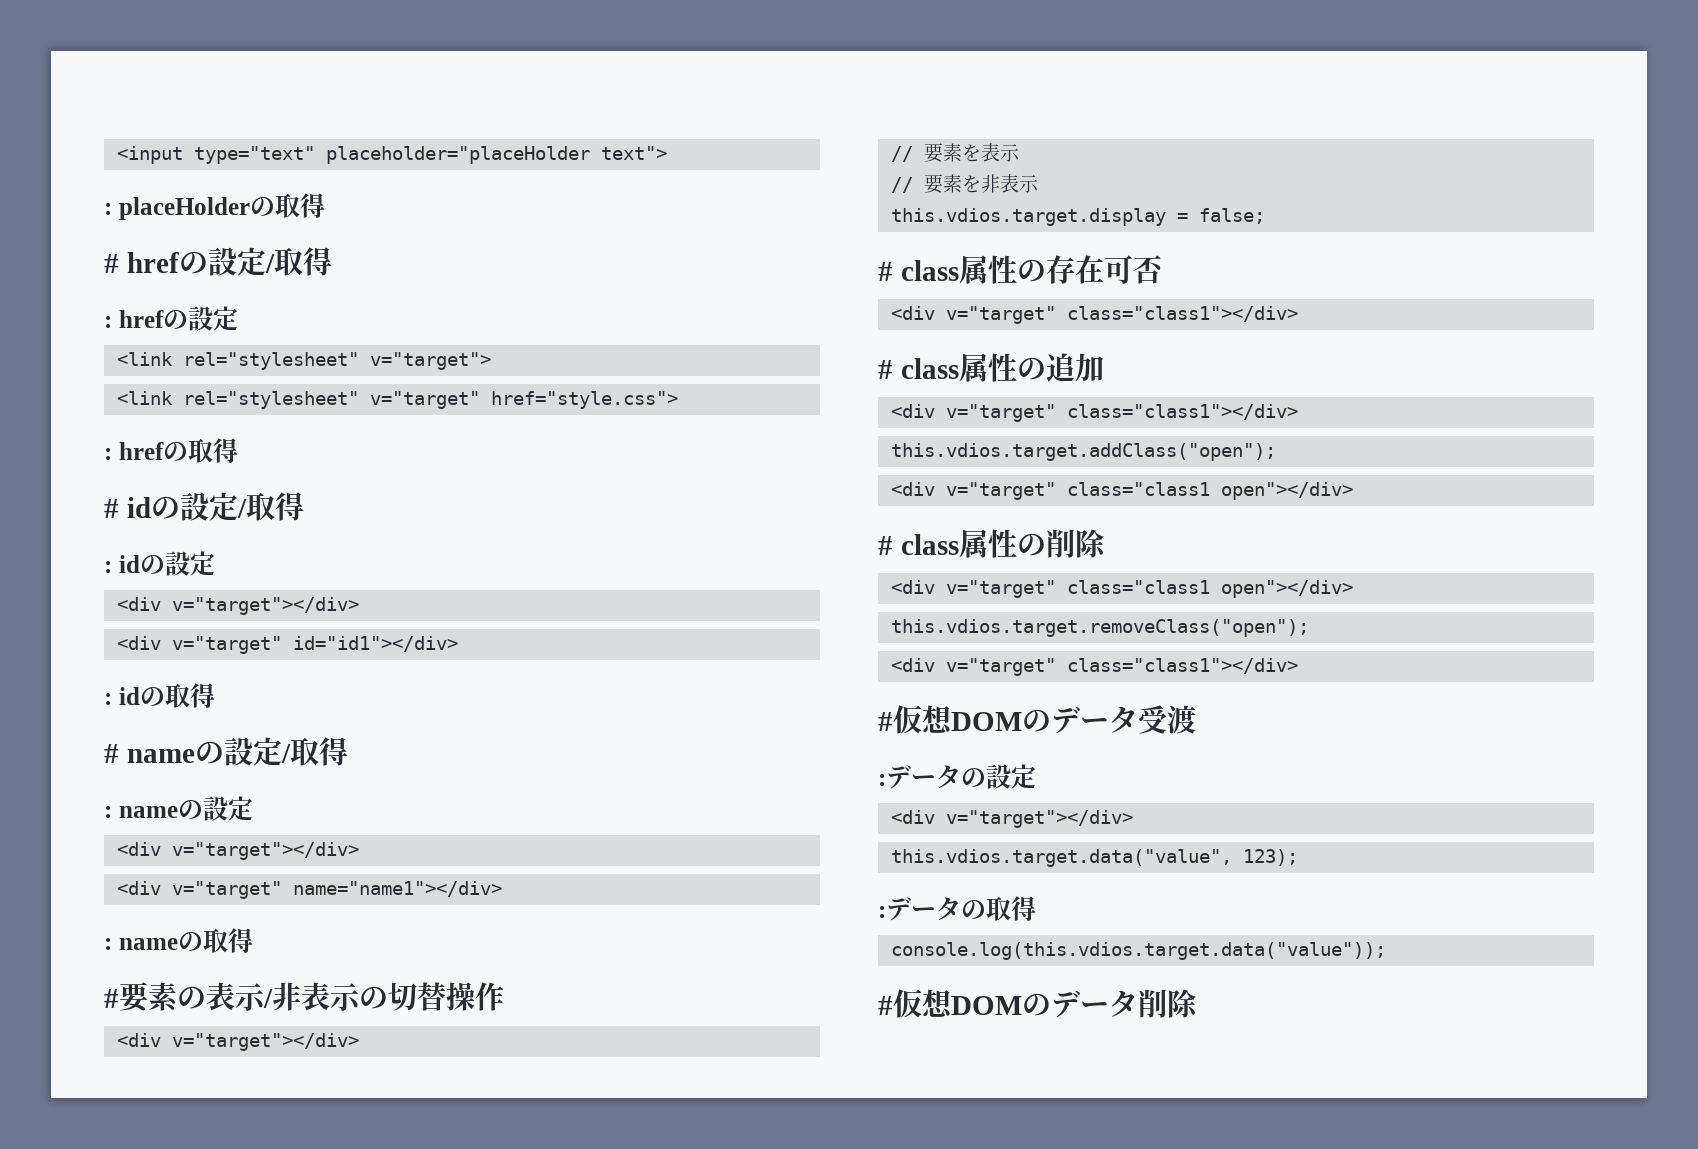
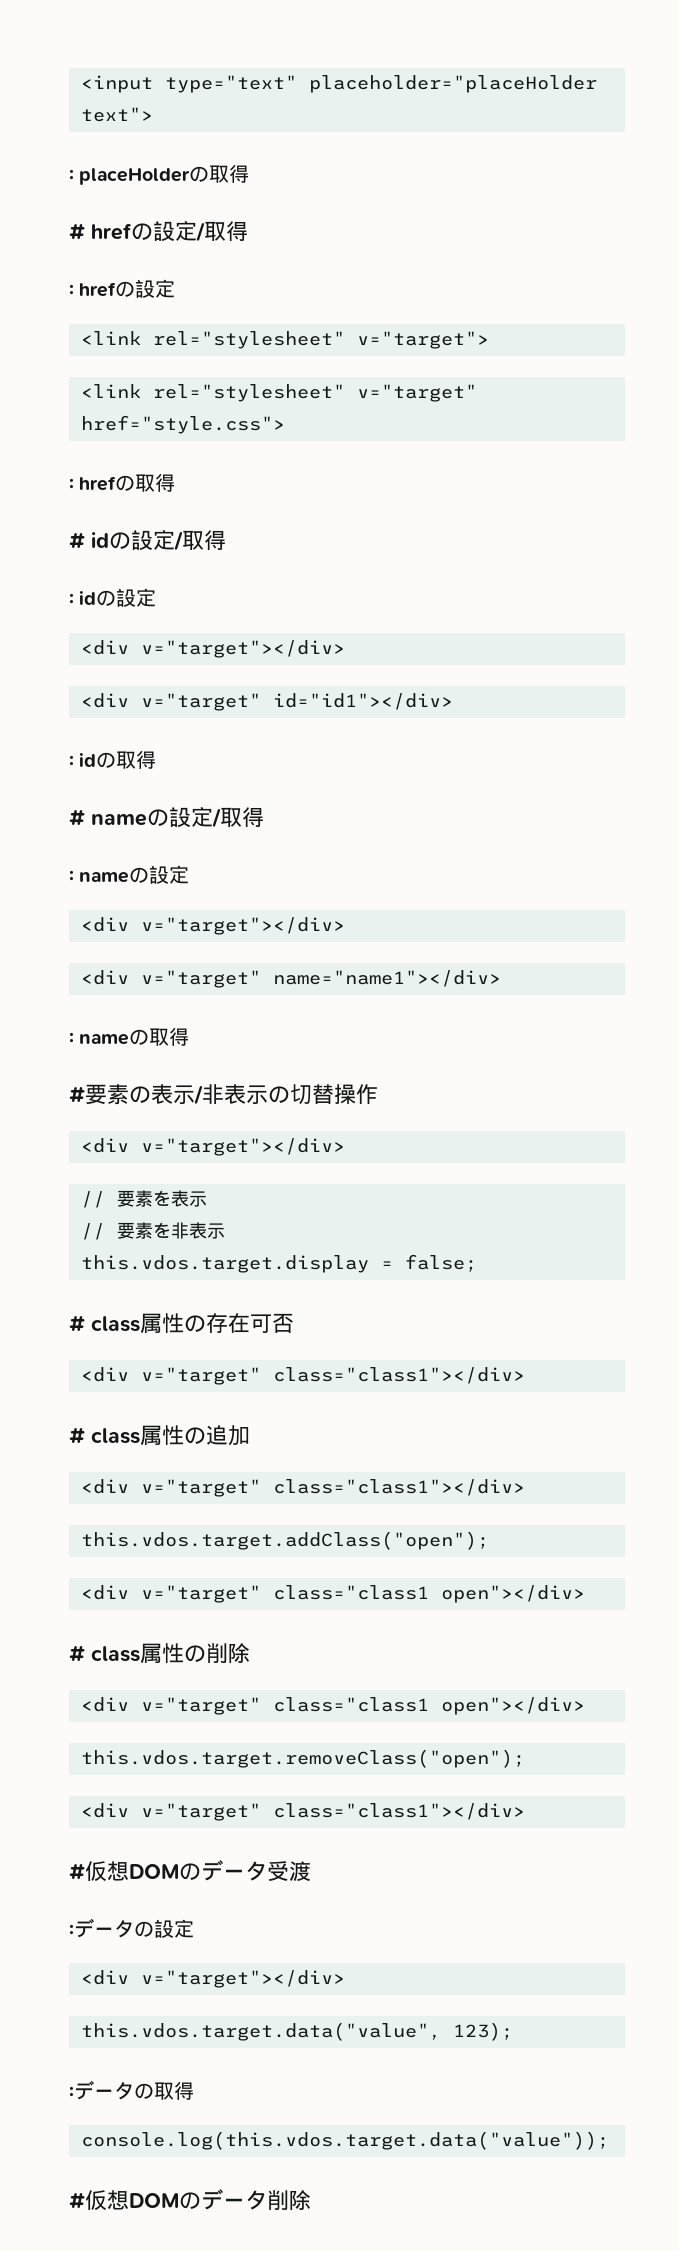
- this.vdios.target.display = false;
+ this.vdos.target.display = false;
- this.vdios.target.addClass("open");
+ this.vdos.target.addClass("open");
- this.vdios.target.removeClass("open");
+ this.vdos.target.removeClass("open");
- this.vdios.target.data("value", 123);
+ this.vdos.target.data("value", 123);
- console.log(this.vdios.target.data("value"));
+ console.log(this.vdos.target.data("value"));

